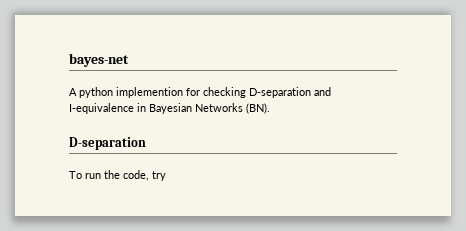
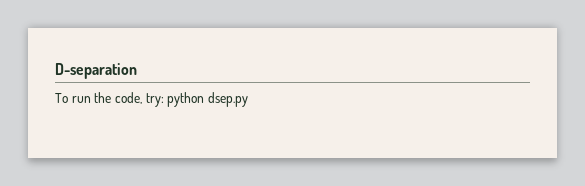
- bayes-net
- A python implemention for checking D-separation and I-equivalence in Bayesian Networks (BN).
- To run the code, try
+ To run the code, try: python dsep.py

